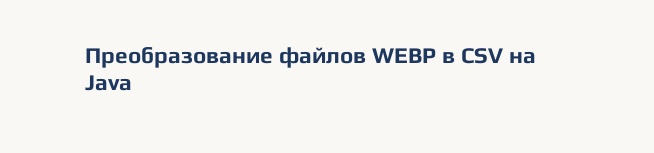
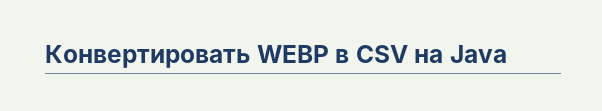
- Преобразование файлов WEBP в CSV на Java
+ Конвертировать WEBP в CSV на Java

